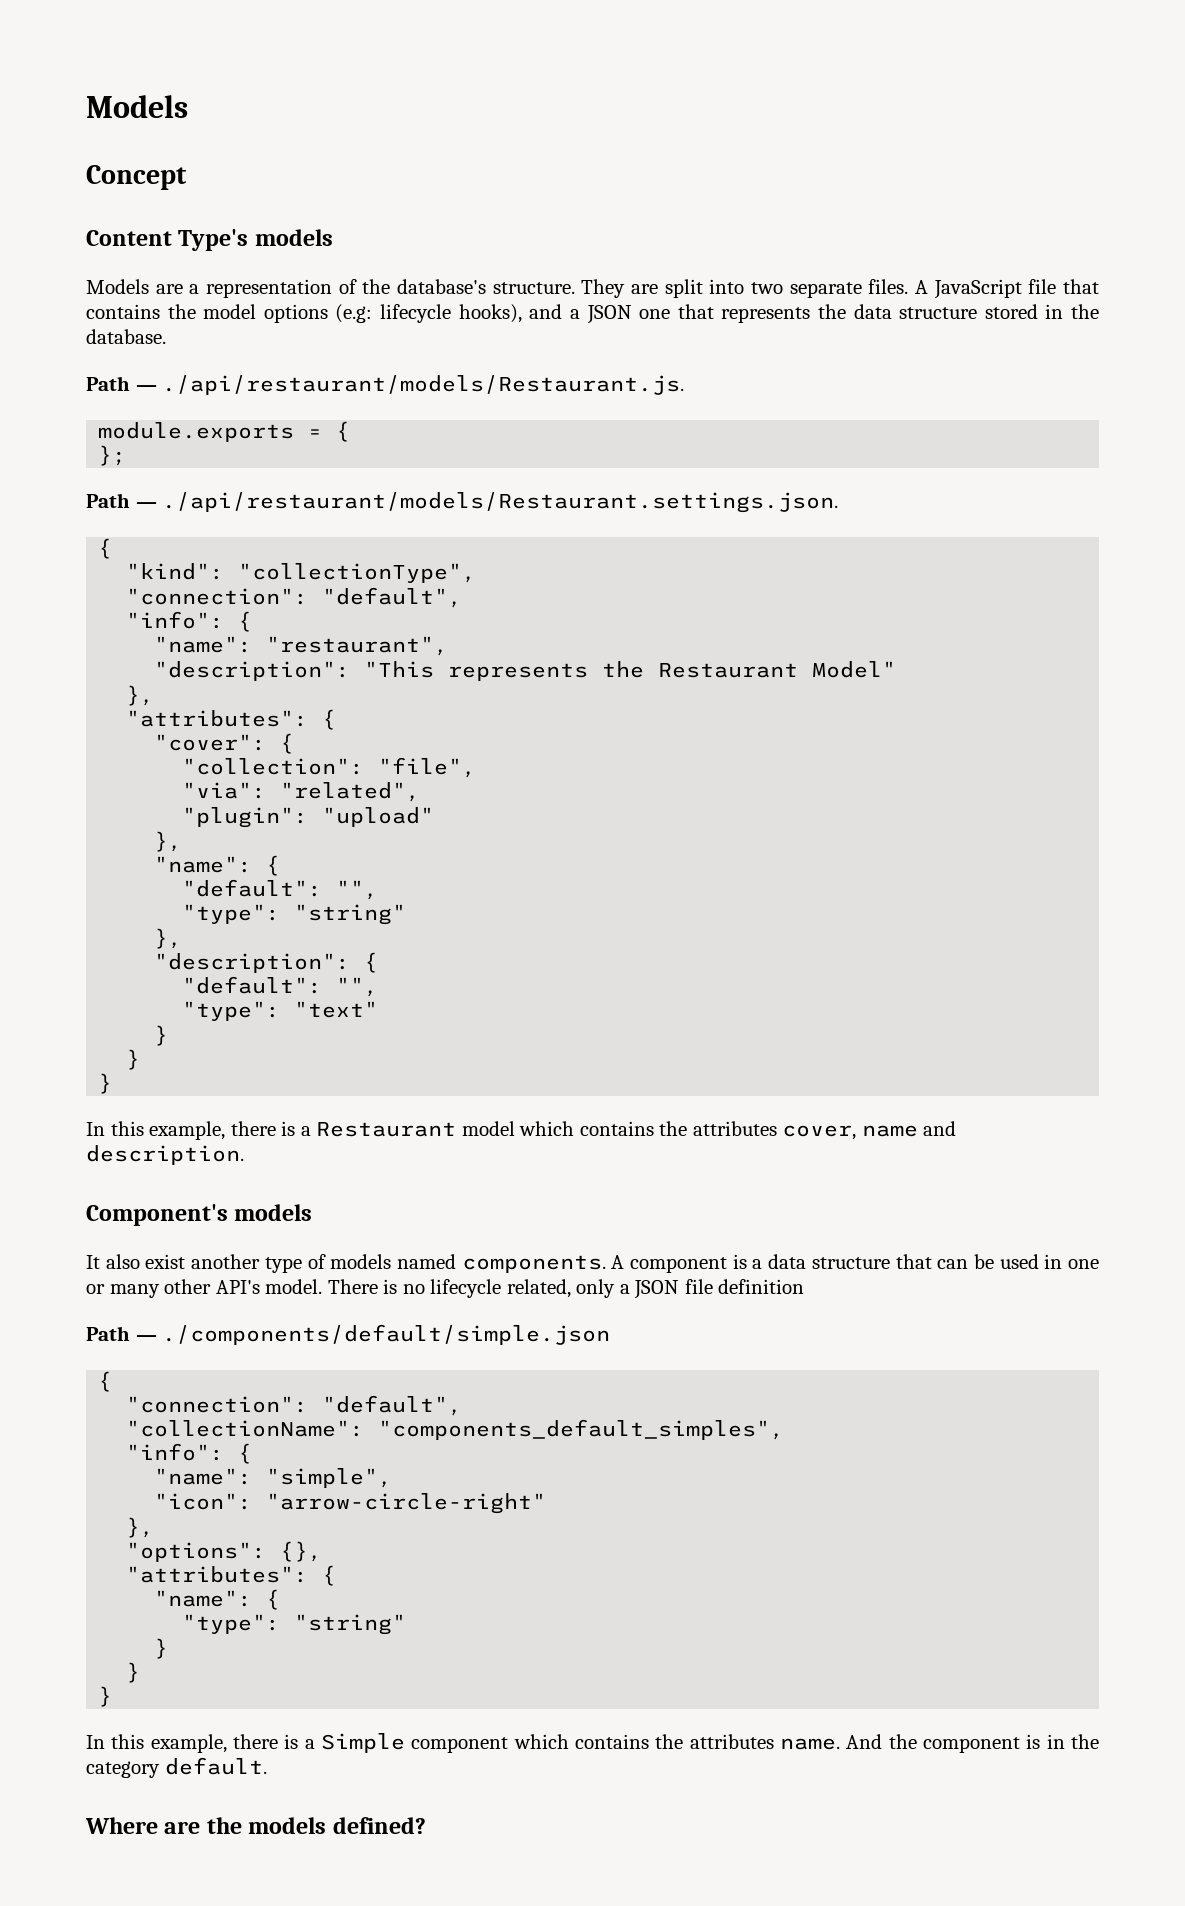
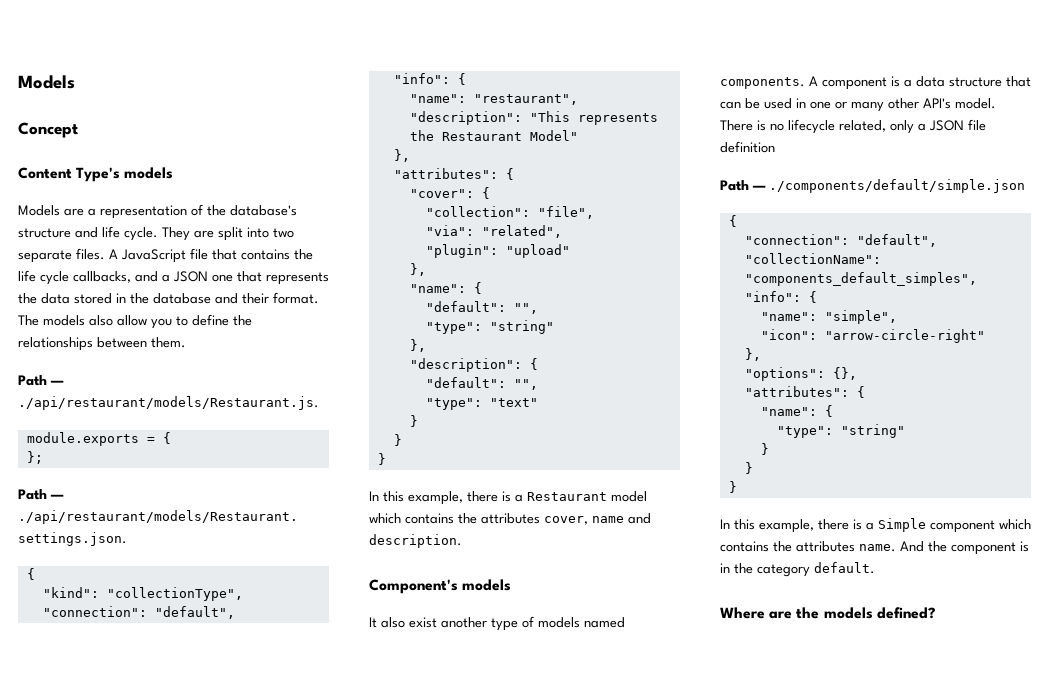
- Models are a representation of the database's structure.
+ Models are a representation of the database's structure and life cycle.
- A JavaScript file that contains the model options (e.g: lifecycle hooks), and a JSON one that represents the data structure stored in the database.
+ A JavaScript file that contains the life cycle callbacks, and a JSON one that represents the data stored in the database and their format. The models also allow you to define the relationships between them.

